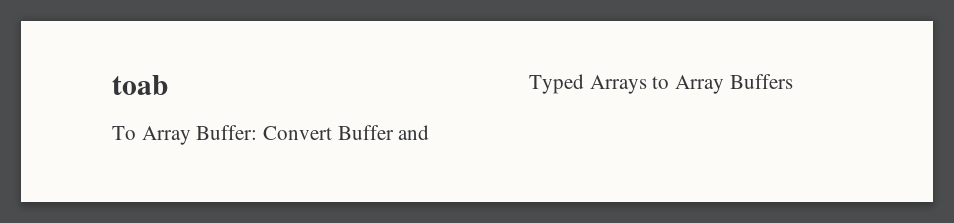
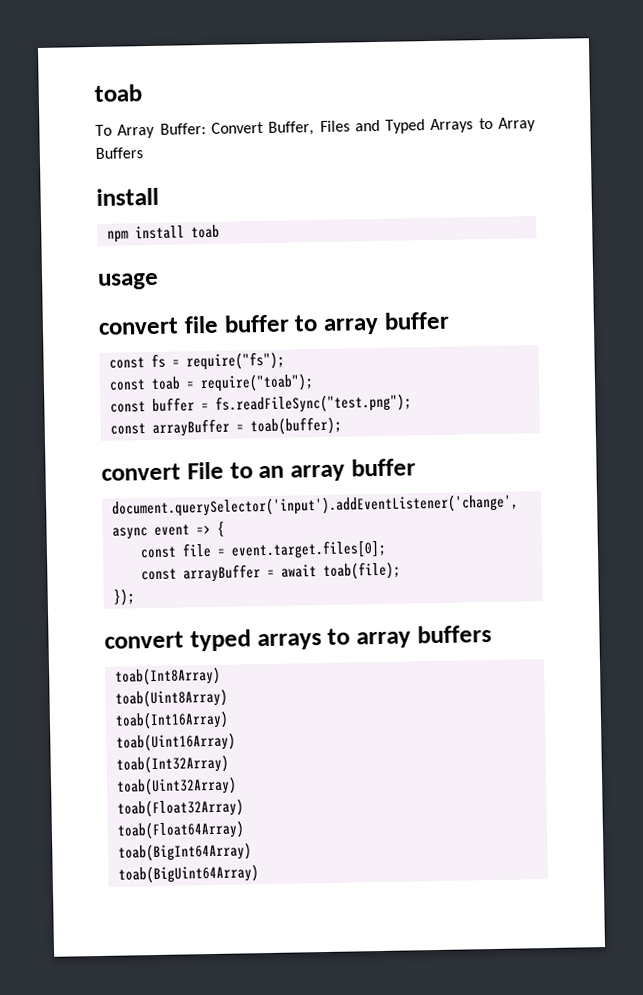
- To Array Buffer: Convert Buffer and Typed Arrays to Array Buffers
+ To Array Buffer: Convert Buffer, Files and Typed Arrays to Array Buffers
+ install
+ npm install toab
+ usage
+ convert file buffer to array buffer
+ const fs = require("fs");
+ const toab = require("toab");
+ const buffer = fs.readFileSync("test.png");
+ const arrayBuffer = toab(buffer);
+ convert File to an array buffer
+ document.querySelector('input').addEventListener('change', async event => {
+ const file = event.target.files[0];
+ const arrayBuffer = await toab(file);
+ });
+ convert typed arrays to array buffers
+ toab(Int8Array)
+ toab(Uint8Array)
+ toab(Int16Array)
+ toab(Uint16Array)
+ toab(Int32Array)
+ toab(Uint32Array)
+ toab(Float32Array)
+ toab(Float64Array)
+ toab(BigInt64Array)
+ toab(BigUint64Array)

